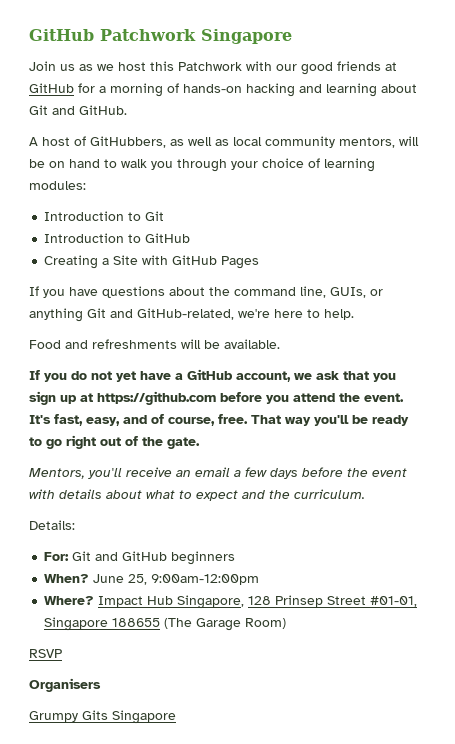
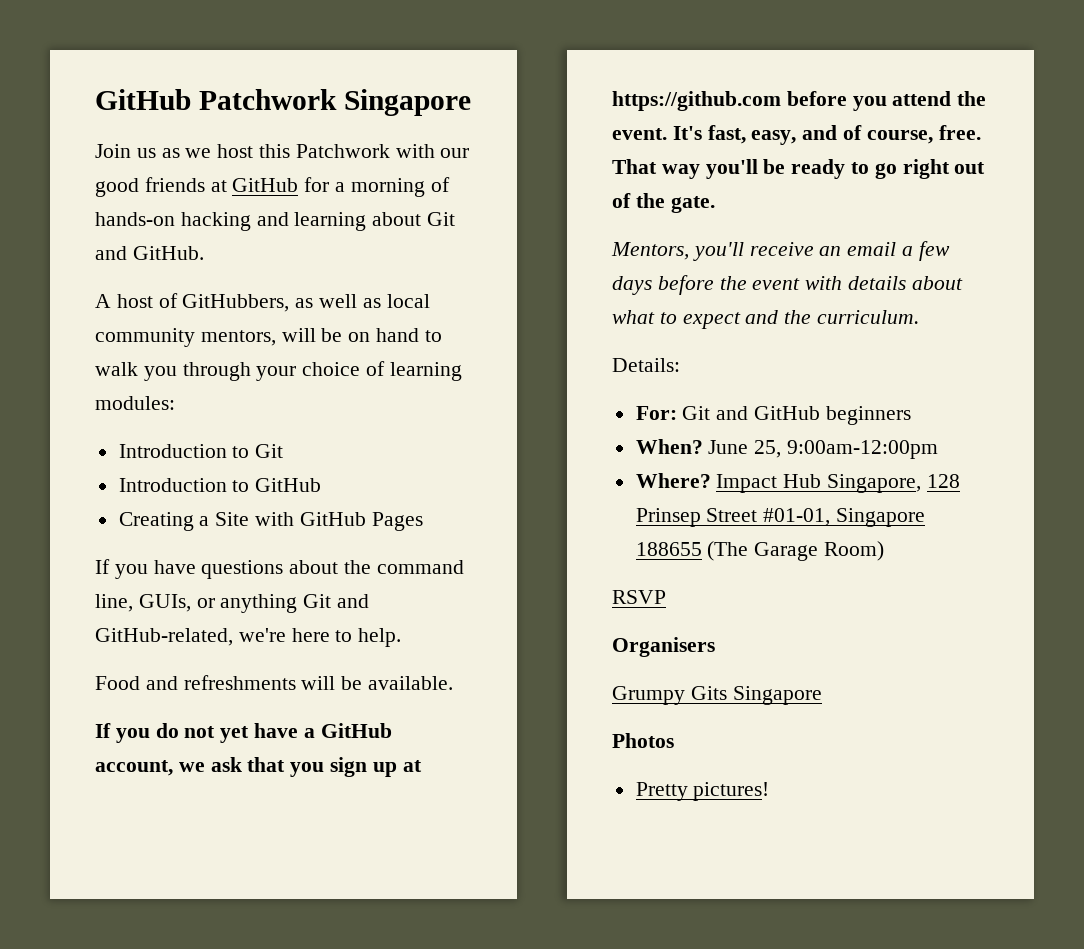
+ Photos
+ Pretty pictures!

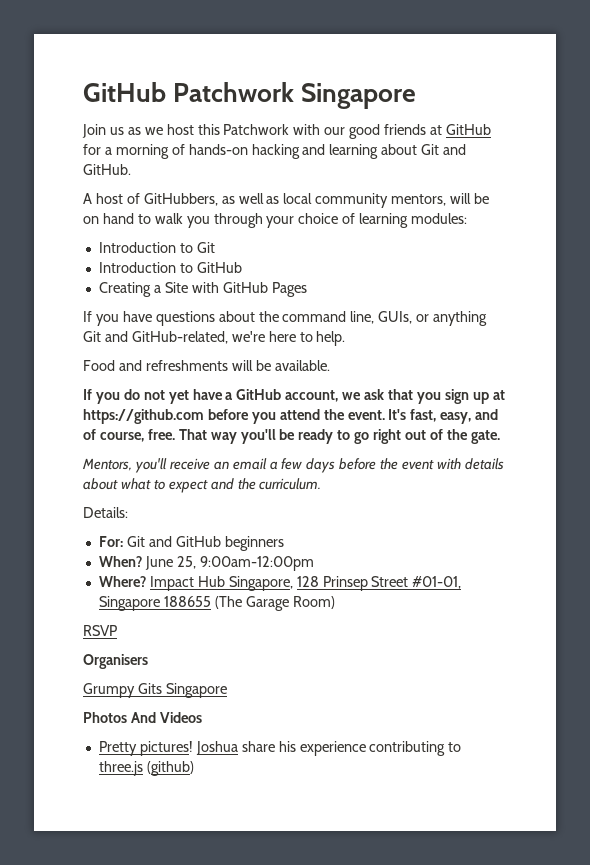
- Photos
+ Photos And Videos
+ Joshua share his experience contributing to three.js (github)

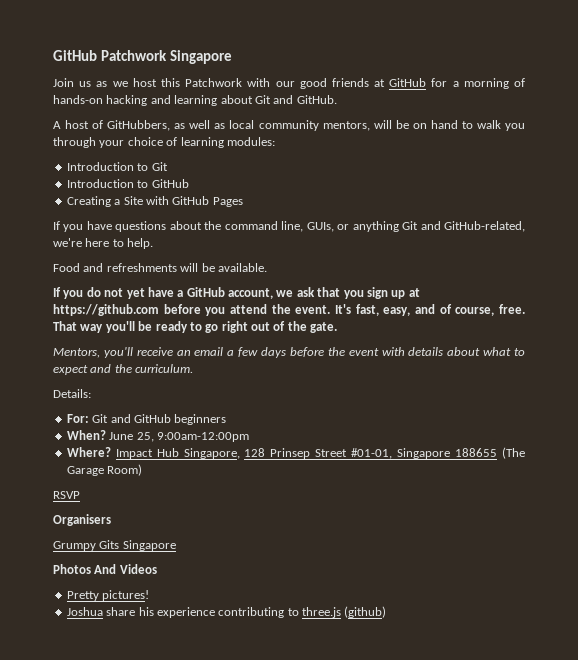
- Pretty pictures! Joshua share his experience contributing to three.js (github)
+ Pretty pictures!
+ Joshua share his experience contributing to three.js (github)

